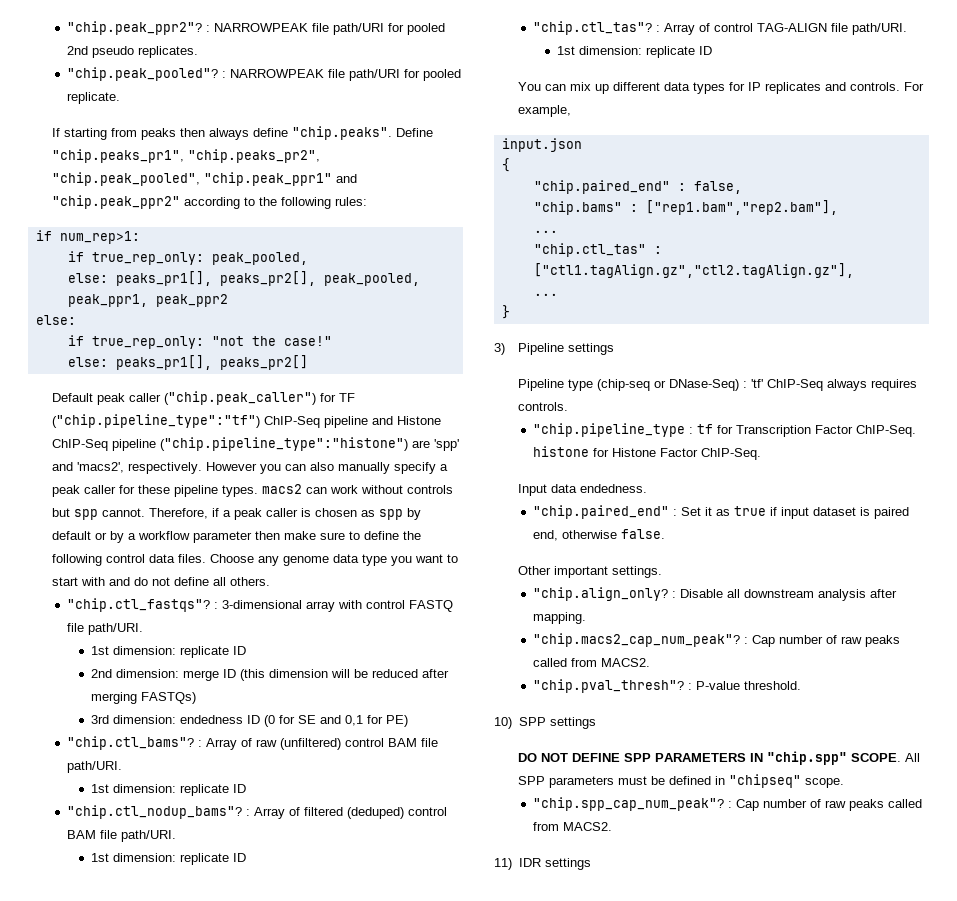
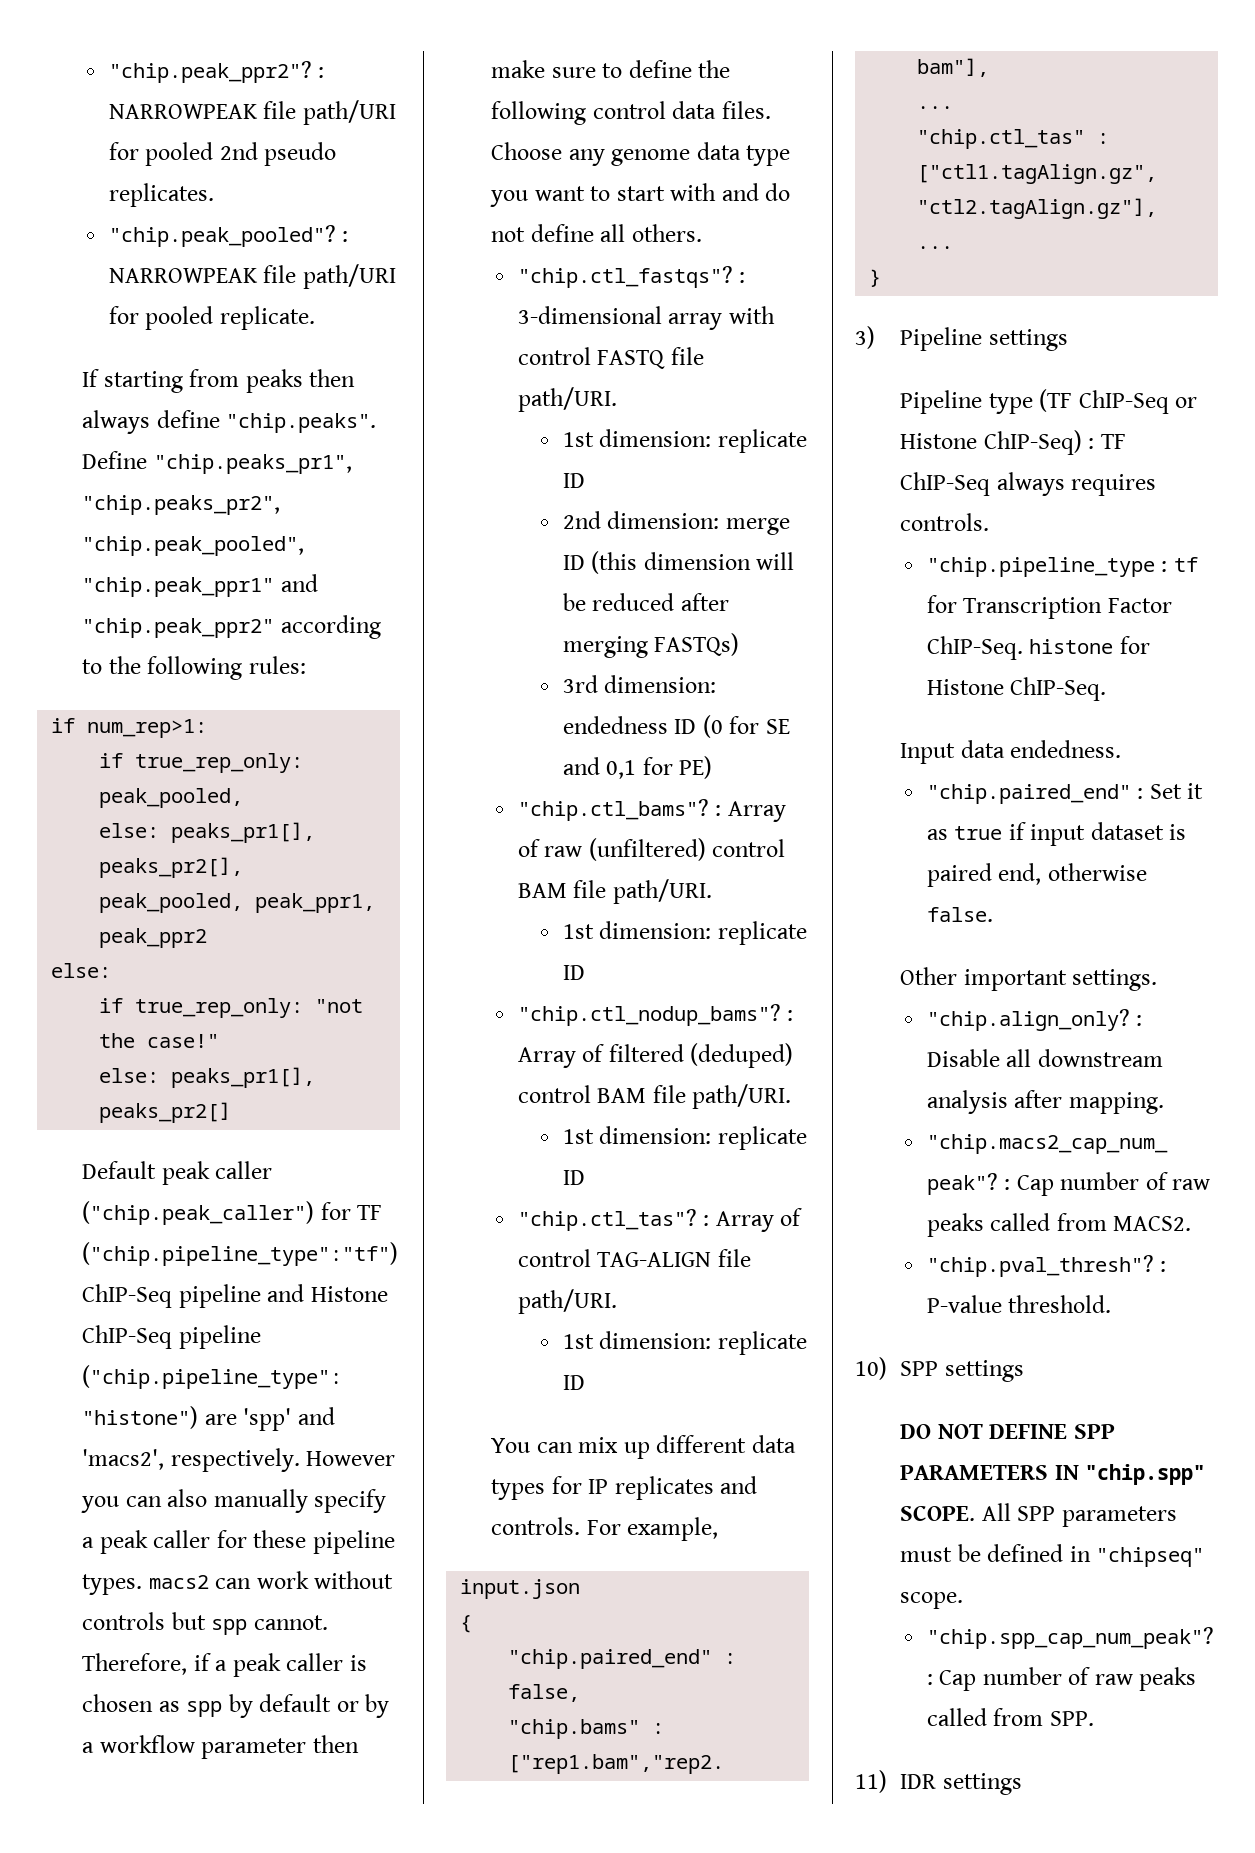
- Pipeline type (chip-seq or DNase-Seq) : 'tf' ChIP-Seq always requires controls.
+ Pipeline type (TF ChIP-Seq or Histone ChIP-Seq) : TF ChIP-Seq always requires controls.
- "chip.pipeline_type : tf for Transcription Factor ChIP-Seq. histone for Histone Factor ChIP-Seq.
+ "chip.pipeline_type : tf for Transcription Factor ChIP-Seq. histone for Histone ChIP-Seq.
- "chip.spp_cap_num_peak"? : Cap number of raw peaks called from MACS2.
+ "chip.spp_cap_num_peak"? : Cap number of raw peaks called from SPP.

